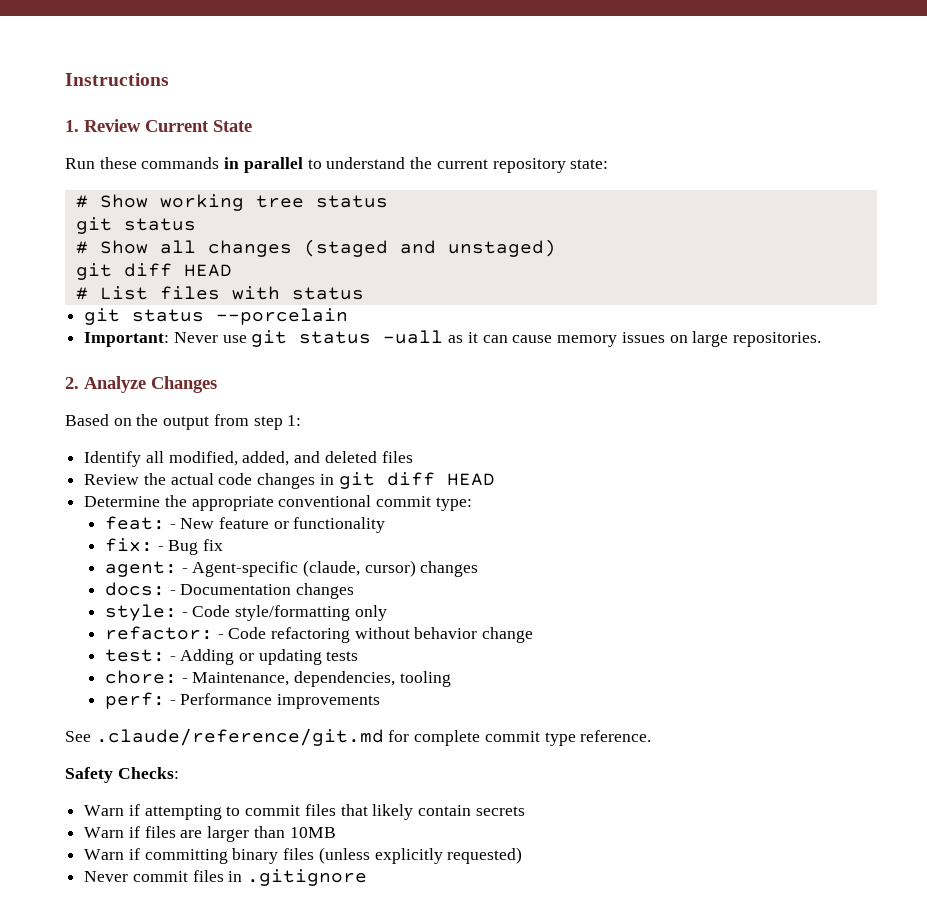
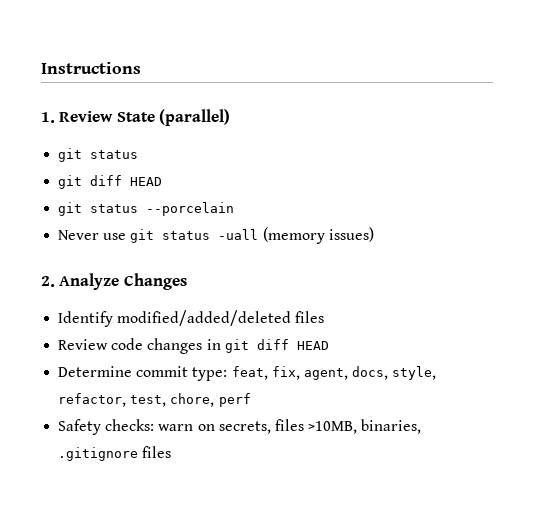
- 1. Review Current State
- Run these commands in parallel to understand the current repository state:
- # Show working tree status
+ 1. Review State (parallel)
  git status
- # Show all changes (staged and unstaged)
  git diff HEAD
- # List files with status
- Important: Never use git status -uall as it can cause memory issues on large repositories.
+ Never use git status -uall (memory issues)
  2. Analyze Changes
- Based on the output from step 1:
- Identify all modified, added, and deleted files
+ Identify modified/added/deleted files
- Review the actual code changes in git diff HEAD
+ Review code changes in git diff HEAD
- Determine the appropriate conventional commit type:
- feat: - New feature or functionality
- fix: - Bug fix
- agent: - Agent-specific (claude, cursor) changes
- docs: - Documentation changes
- style: - Code style/formatting only
- refactor: - Code refactoring without behavior change
- test: - Adding or updating tests
- chore: - Maintenance, dependencies, tooling
- perf: - Performance improvements
- See .claude/reference/git.md for complete commit type reference.
- Safety Checks:
- Warn if attempting to commit files that likely contain secrets
- Warn if files are larger than 10MB
- Warn if committing binary files (unless explicitly requested)
- Never commit files in .gitignore
+ Determine commit type: feat, fix, agent, docs, style, refactor, test, chore, perf
+ Safety checks: warn on secrets, files >10MB, binaries, .gitignore files

